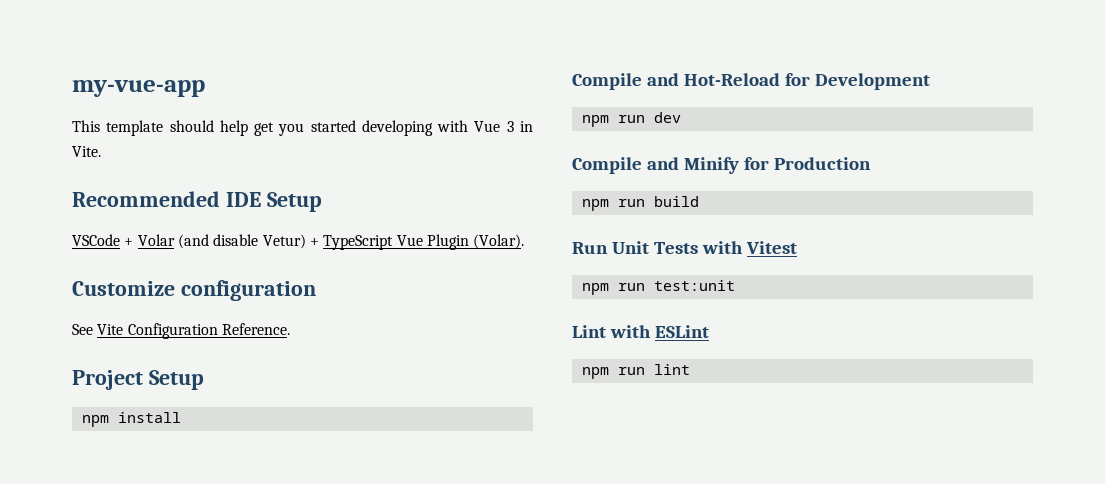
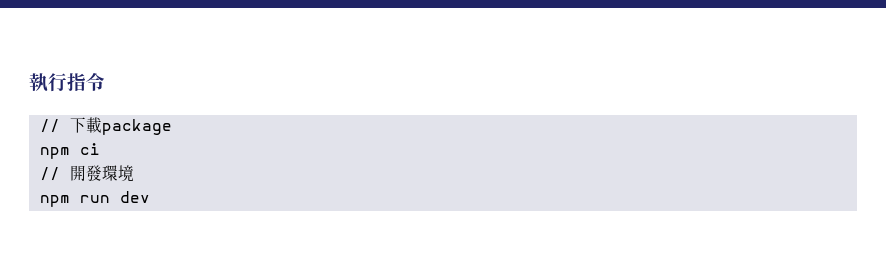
- my-vue-app
- This template should help get you started developing with Vue 3 in Vite.
- Recommended IDE Setup
- VSCode + Volar (and disable Vetur) + TypeScript Vue Plugin (Volar).
- Customize configuration
- See Vite Configuration Reference.
- Project Setup
- npm install
- Compile and Hot-Reload for Development
+ 執行指令
+ // 下載package
+ npm ci
+ // 開發環境
  npm run dev
- Compile and Minify for Production
- npm run build
- Run Unit Tests with Vitest
- npm run test:unit
- Lint with ESLint
- npm run lint

